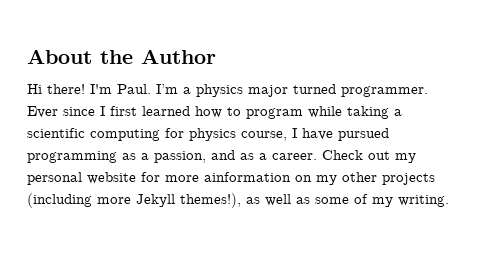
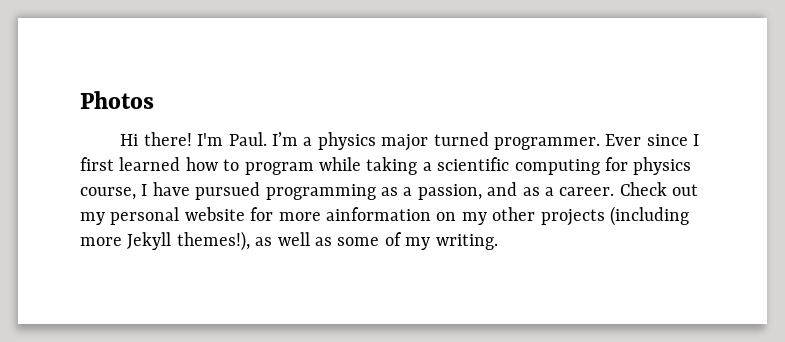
- About the Author
+ Photos

